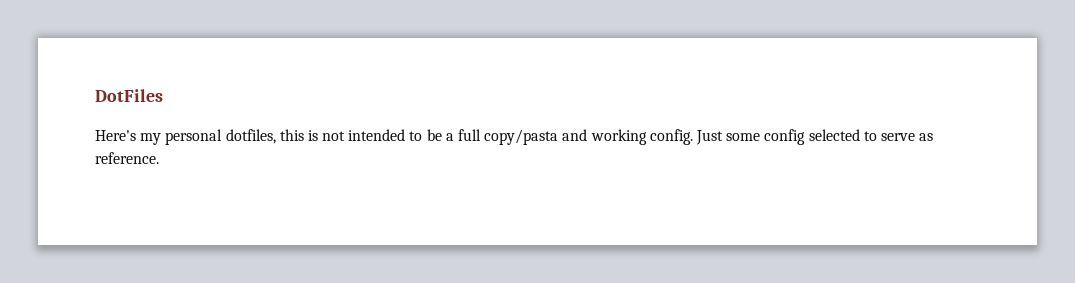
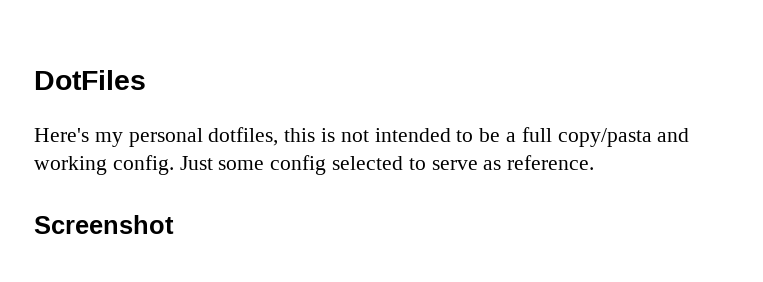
+ Screenshot

